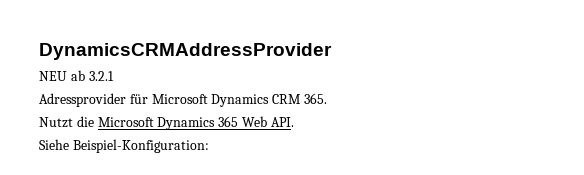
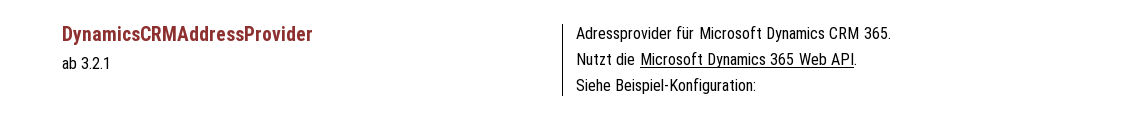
- NEU ab 3.2.1
+ ab 3.2.1

